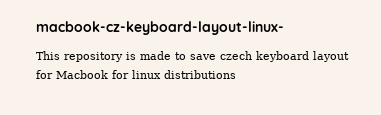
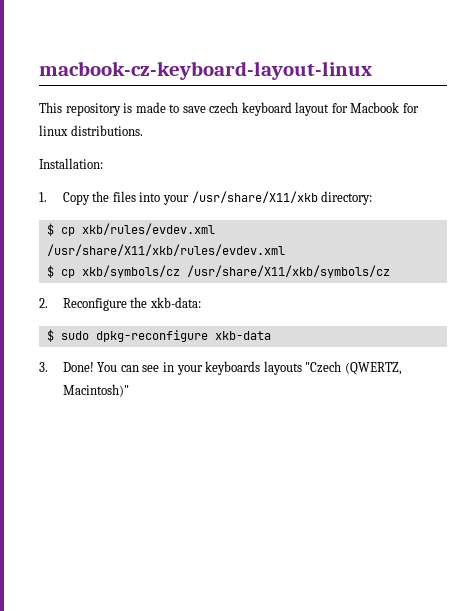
- macbook-cz-keyboard-layout-linux-
+ macbook-cz-keyboard-layout-linux
- This repository is made to save czech keyboard layout for Macbook for linux distributions
+ This repository is made to save czech keyboard layout for Macbook for linux distributions.
+ Installation:
+ 1. Copy the files into your /usr/share/X11/xkb directory:
+ $ cp xkb/rules/evdev.xml /usr/share/X11/xkb/rules/evdev.xml
+ $ cp xkb/symbols/cz /usr/share/X11/xkb/symbols/cz
+ 2. Reconfigure the xkb-data:
+ $ sudo dpkg-reconfigure xkb-data
+ 3. Done! You can see in your keyboards layouts "Czech (QWERTZ, Macintosh)"

